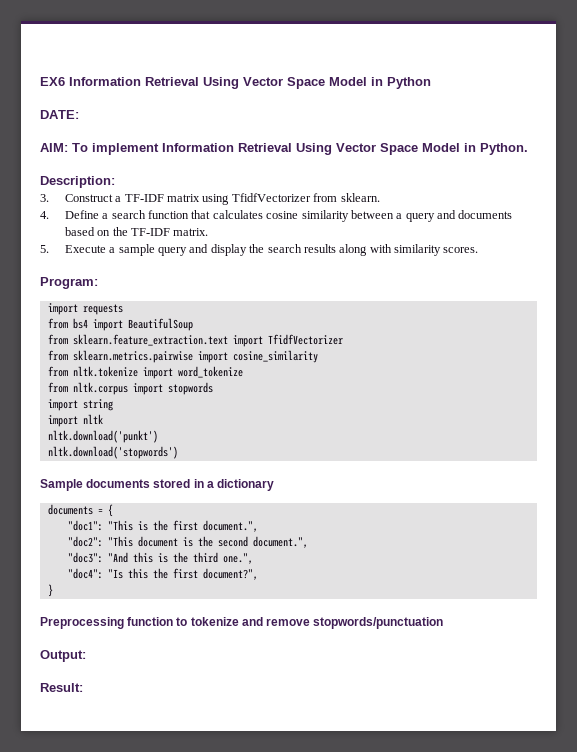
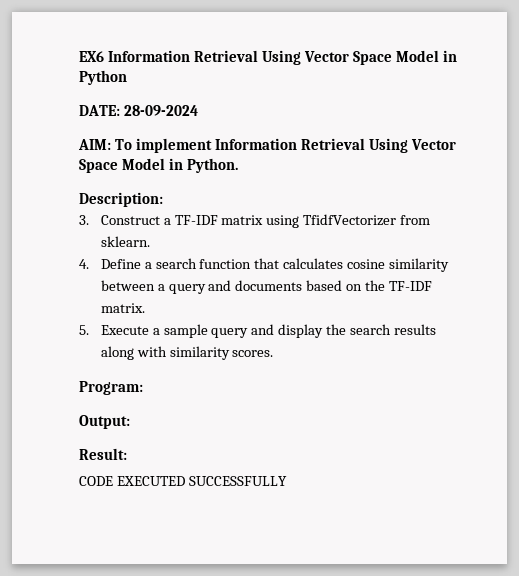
- DATE:
+ DATE: 28-09-2024
- import requests
- from bs4 import BeautifulSoup
- from sklearn.feature_extraction.text import TfidfVectorizer
- from sklearn.metrics.pairwise import cosine_similarity
- from nltk.tokenize import word_tokenize
- from nltk.corpus import stopwords
- import string
- import nltk
- nltk.download('punkt')
- nltk.download('stopwords')
- Sample documents stored in a dictionary
- documents = {
- "doc1": "This is the first document.",
- "doc2": "This document is the second document.",
- "doc3": "And this is the third one.",
- "doc4": "Is this the first document?",
- }
- Preprocessing function to tokenize and remove stopwords/punctuation
+ CODE EXECUTED SUCCESSFULLY

